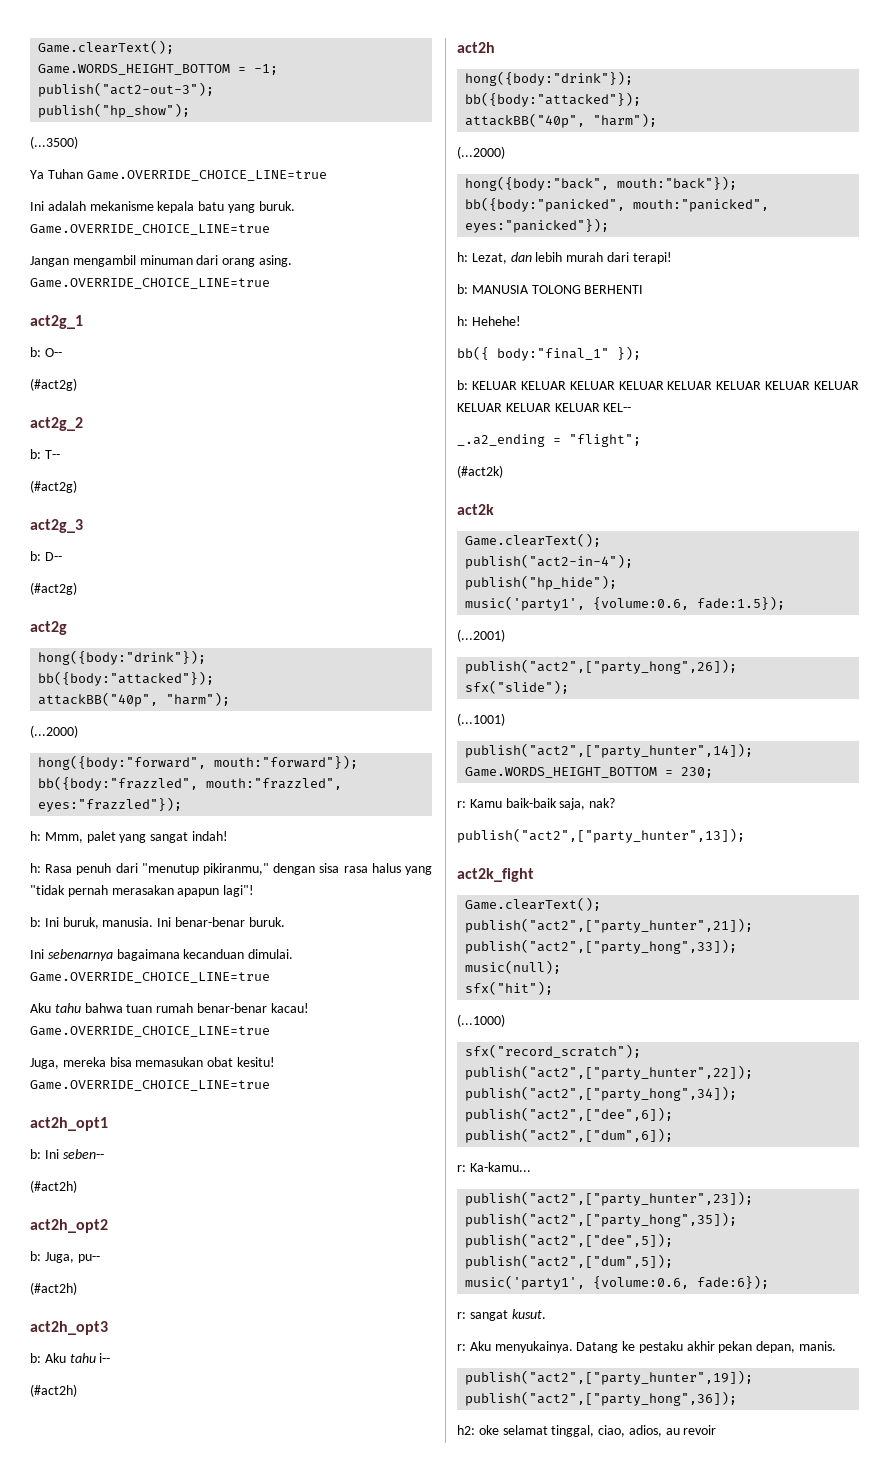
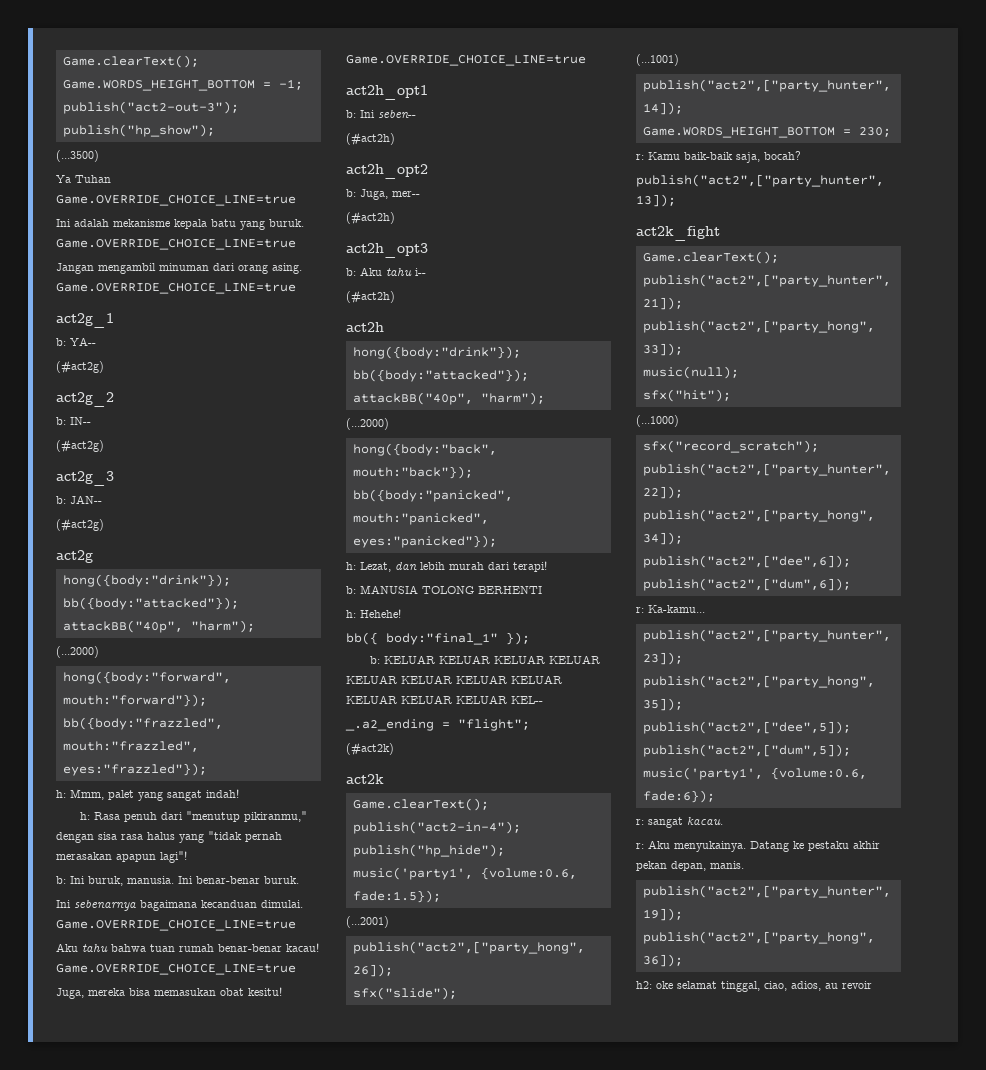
- b: O--
+ b: YA--
- b: T--
+ b: IN--
- b: D--
+ b: JAN--
- b: Juga, pu--
+ b: Juga, mer--
- r: Kamu baik-baik saja, nak?
+ r: Kamu baik-baik saja, bocah?
- r: sangat kusut.
+ r: sangat kacau.

